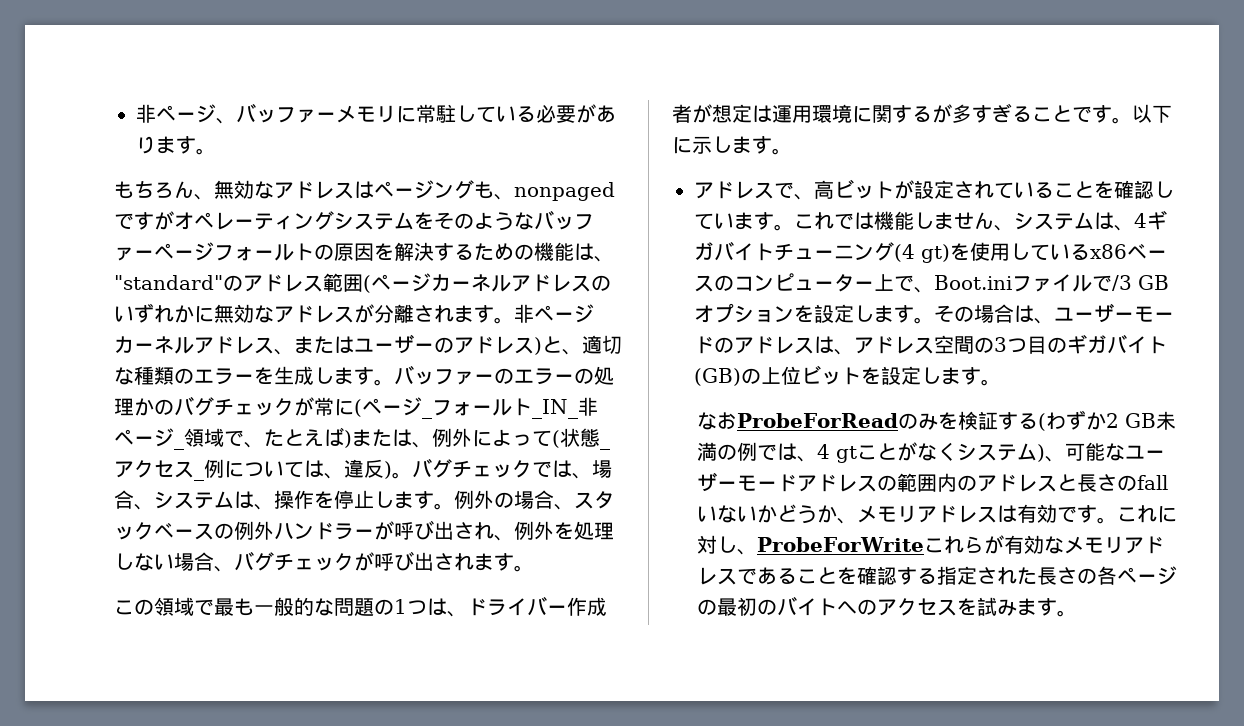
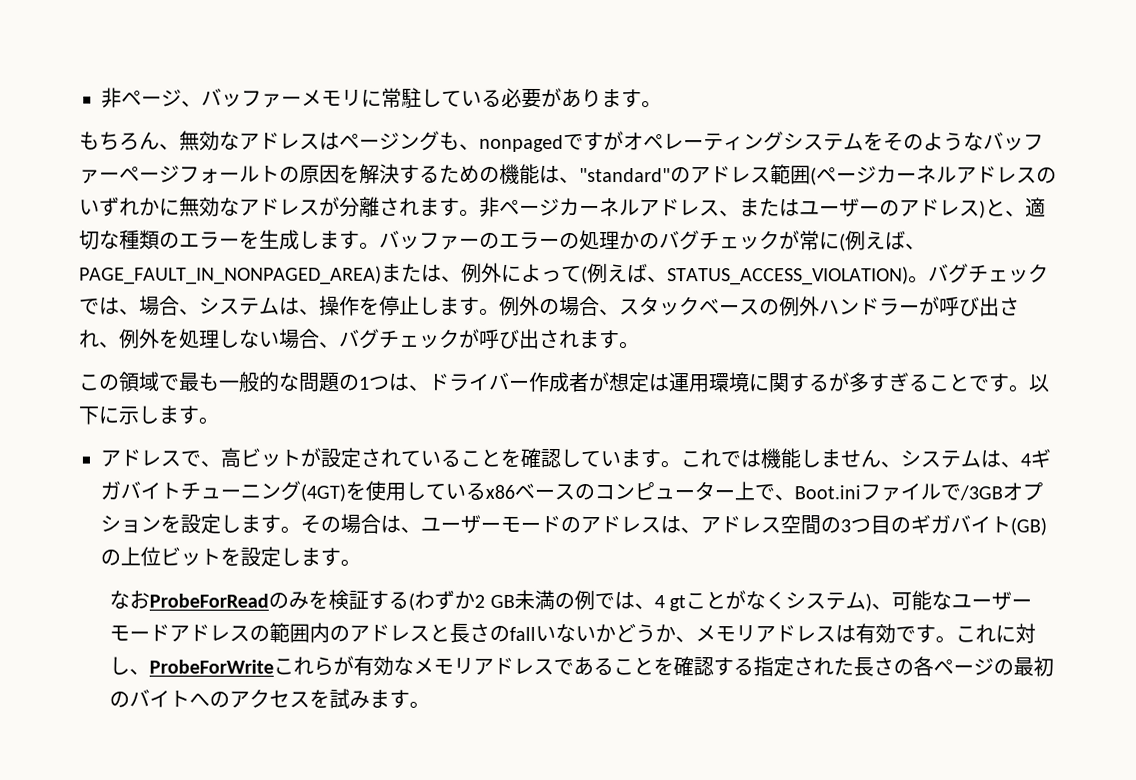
- バッファーのエラーの処理かのバグチェックが常に(ページ_フォールト_IN_非ページ_領域で、たとえば)または、例外によって(状態_アクセス_例については、違反)。
+ バッファーのエラーの処理かのバグチェックが常に(例えば、PAGE_FAULT_IN_NONPAGED_AREA)または、例外によって(例えば、STATUS_ACCESS_VIOLATION)。
- これでは機能しません、システムは、4ギガバイトチューニング(4 gt)を使用しているx86ベースのコンピューター上で、Boot.iniファイルで/3 GBオプションを設定します。
+ これでは機能しません、システムは、4ギガバイトチューニング(4GT)を使用しているx86ベースのコンピューター上で、Boot.iniファイルで/3GBオプションを設定します。

